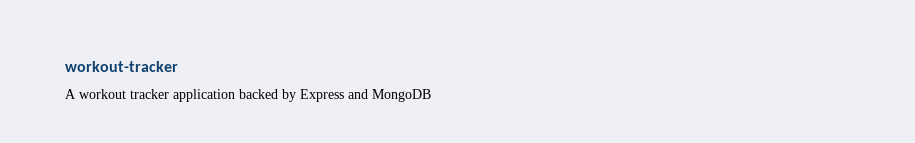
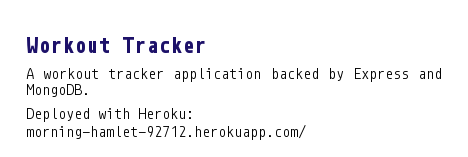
- workout-tracker
+ Workout Tracker
- A workout tracker application backed by Express and MongoDB
+ A workout tracker application backed by Express and MongoDB.
+ Deployed with Heroku: morning-hamlet-92712.herokuapp.com/

